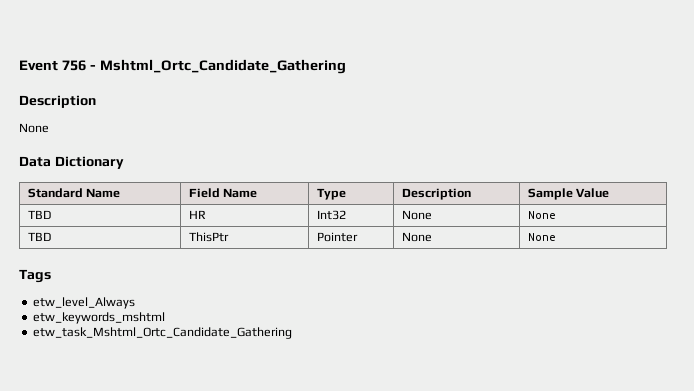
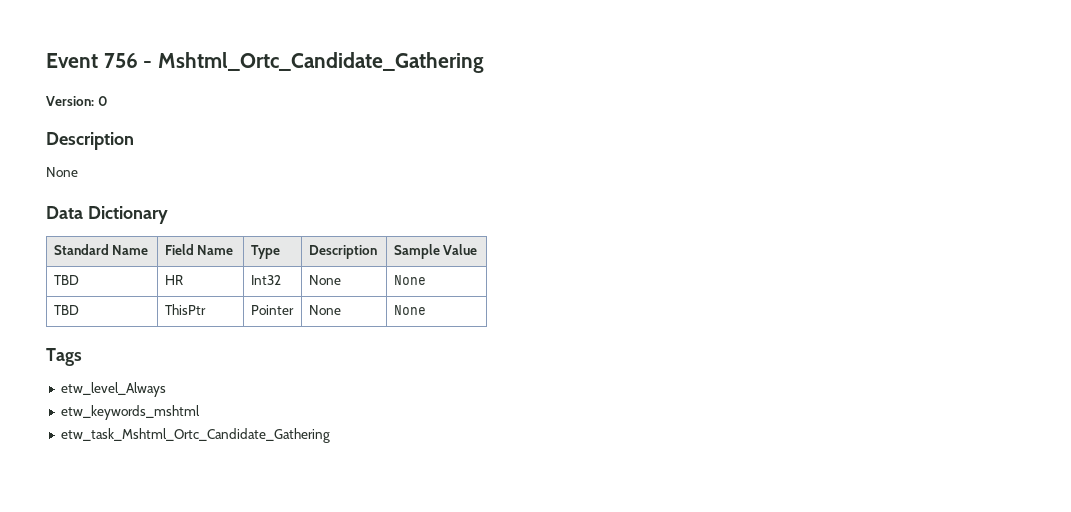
+ Version: 0

